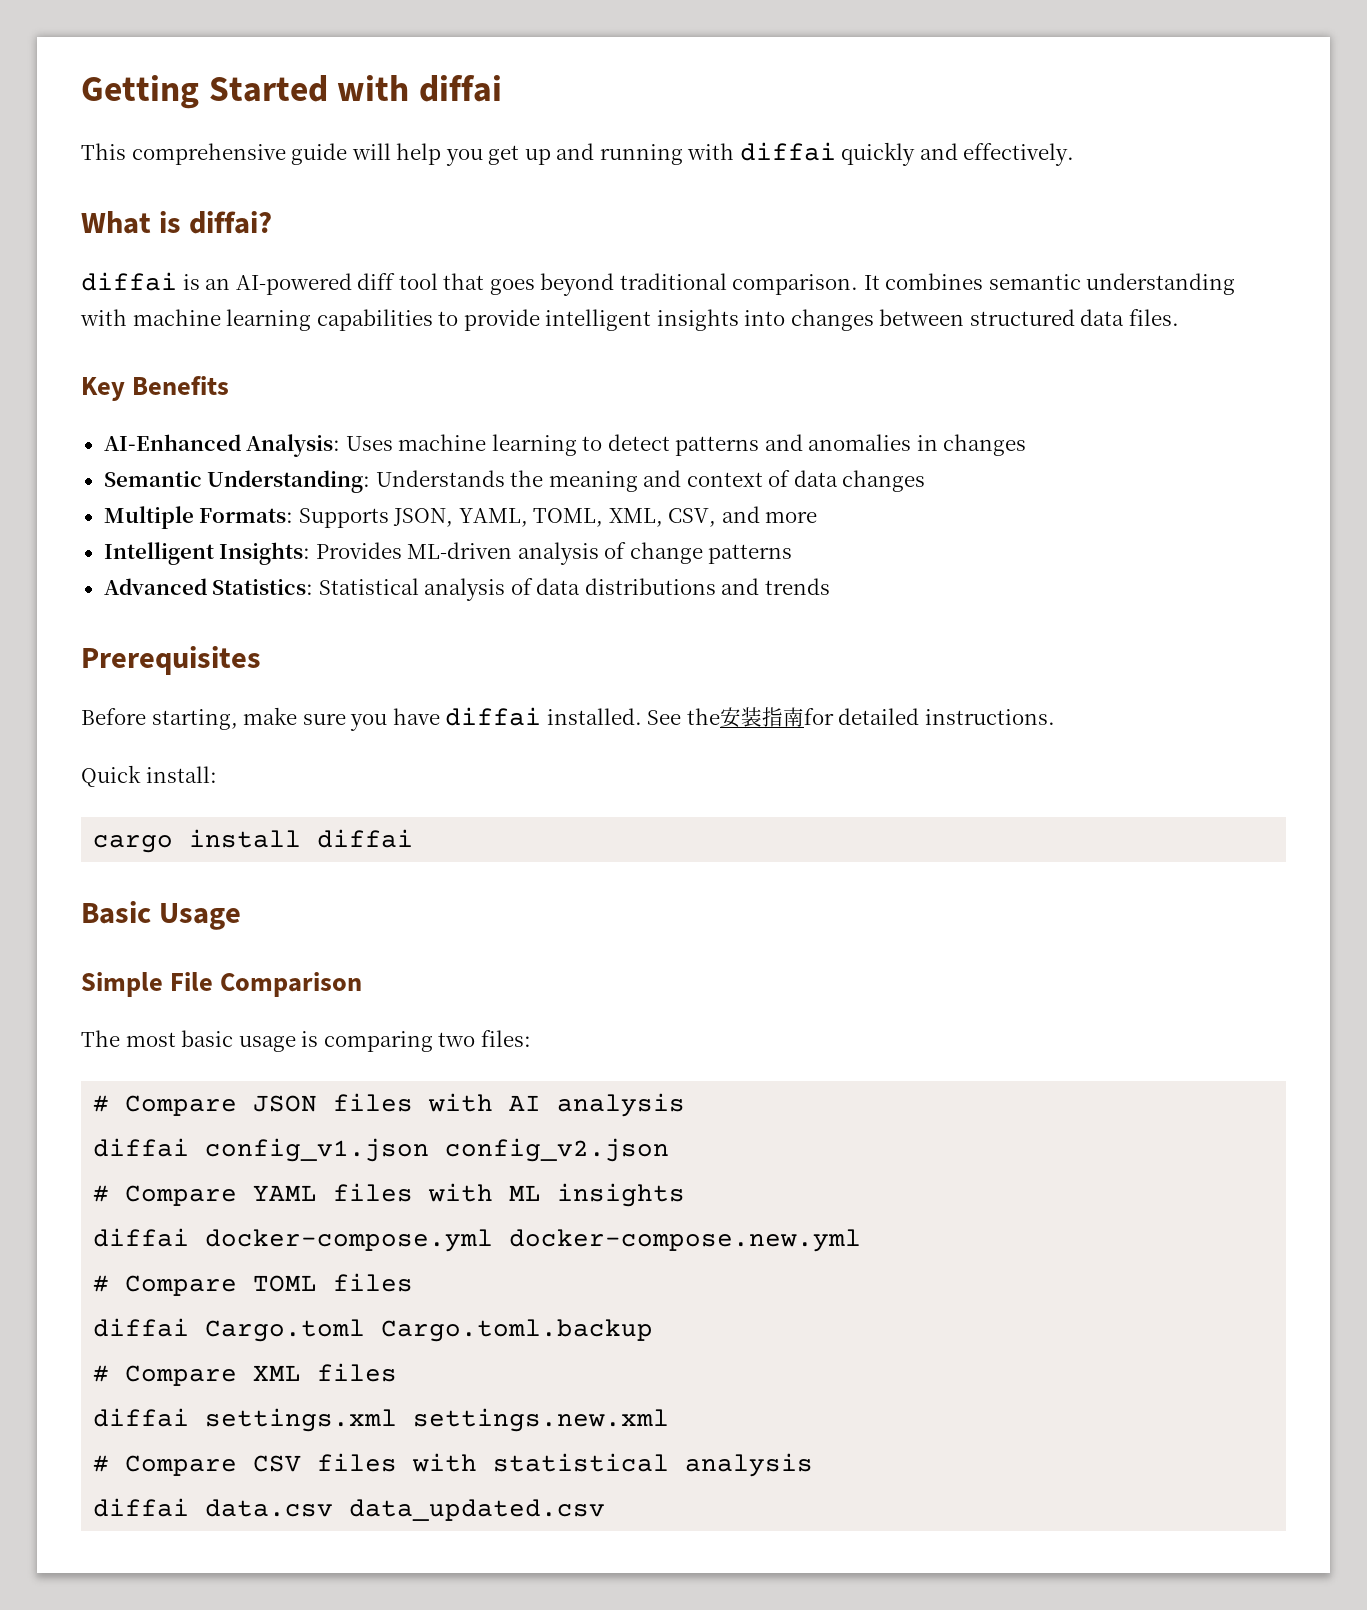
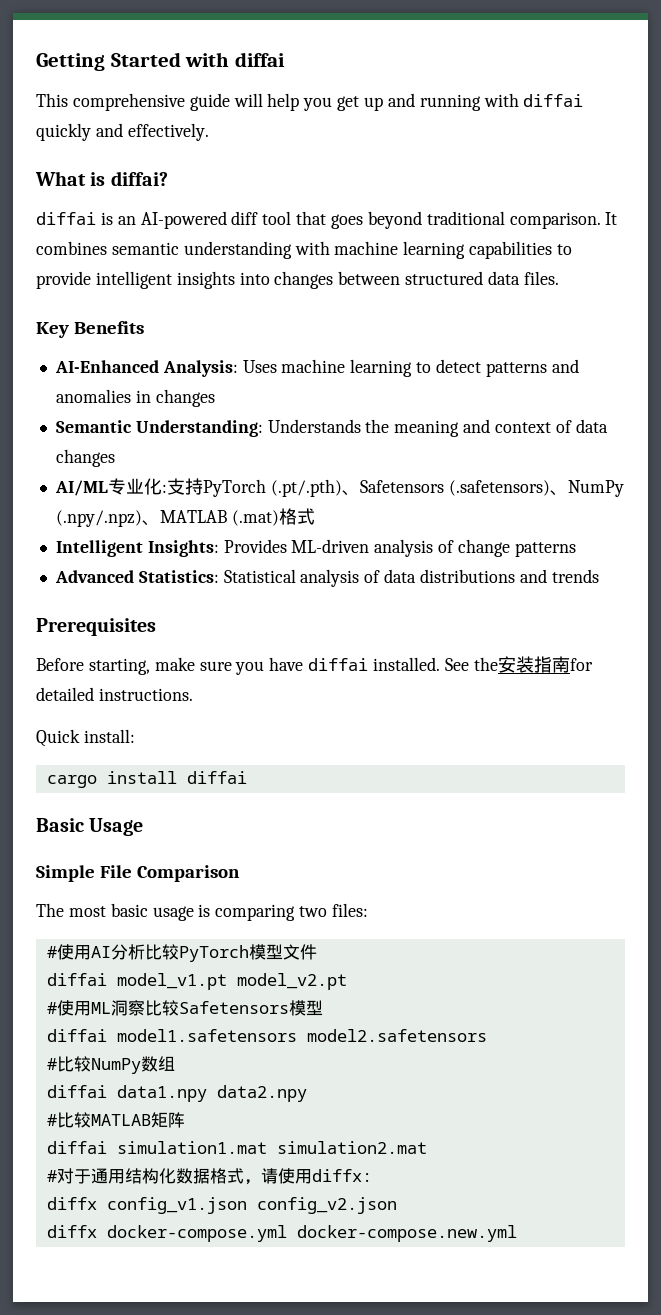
- Multiple Formats: Supports JSON, YAML, TOML, XML, CSV, and more
+ AI/ML专业化:支持PyTorch (.pt/.pth)、Safetensors (.safetensors)、NumPy (.npy/.npz)、MATLAB (.mat)格式
- # Compare JSON files with AI analysis
- diffai config_v1.json config_v2.json
- # Compare YAML files with ML insights
- diffai docker-compose.yml docker-compose.new.yml
- # Compare TOML files
- diffai Cargo.toml Cargo.toml.backup
- # Compare XML files
- diffai settings.xml settings.new.xml
- # Compare CSV files with statistical analysis
- diffai data.csv data_updated.csv
+ #使用AI分析比较PyTorch模型文件
+ diffai model_v1.pt model_v2.pt
+ #使用ML洞察比较Safetensors模型
+ diffai model1.safetensors model2.safetensors
+ #比较NumPy数组
+ diffai data1.npy data2.npy
+ #比较MATLAB矩阵
+ diffai simulation1.mat simulation2.mat
+ #对于通用结构化数据格式，请使用diffx:
+ diffx config_v1.json config_v2.json
+ diffx docker-compose.yml docker-compose.new.yml

